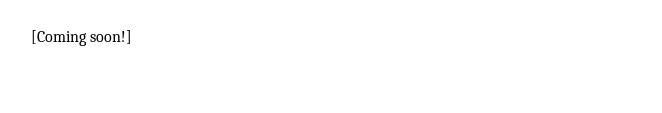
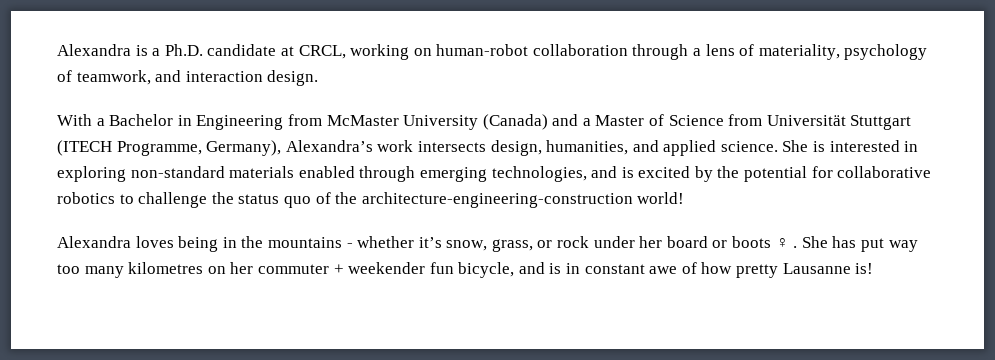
- [Coming soon!]
+ Alexandra is a Ph.D. candidate at CRCL, working on human-robot collaboration through a lens of materiality, psychology of teamwork, and interaction design.
+ With a Bachelor in Engineering from McMaster University (Canada) and a Master of Science from Universität Stuttgart (ITECH Programme, Germany), Alexandra’s work intersects design, humanities, and applied science. She is interested in exploring non-standard materials enabled through emerging technologies, and is excited by the potential for collaborative robotics to challenge the status quo of the architecture-engineering-construction world!
+ Alexandra loves being in the mountains - whether it’s snow, grass, or rock under her board or boots ♀ . She has put way too many kilometres on her commuter + weekender fun bicycle, and is in constant awe of how pretty Lausanne is!

